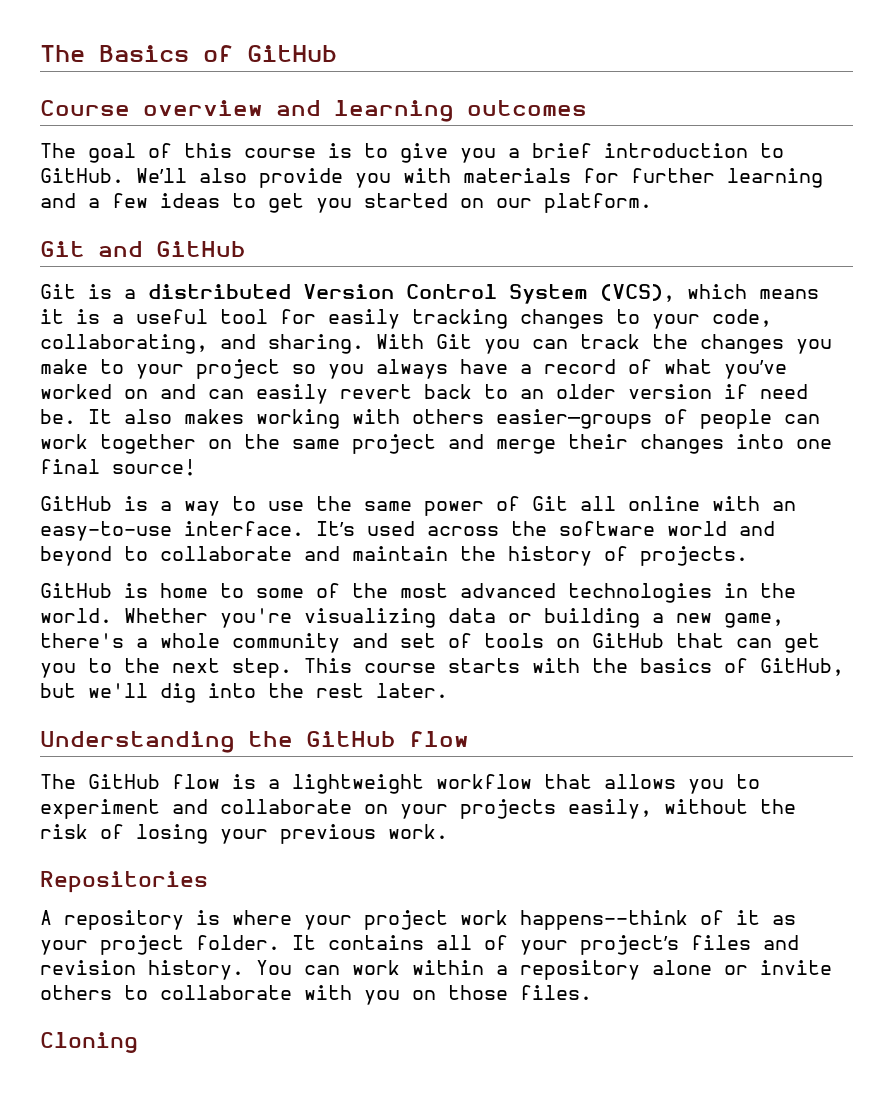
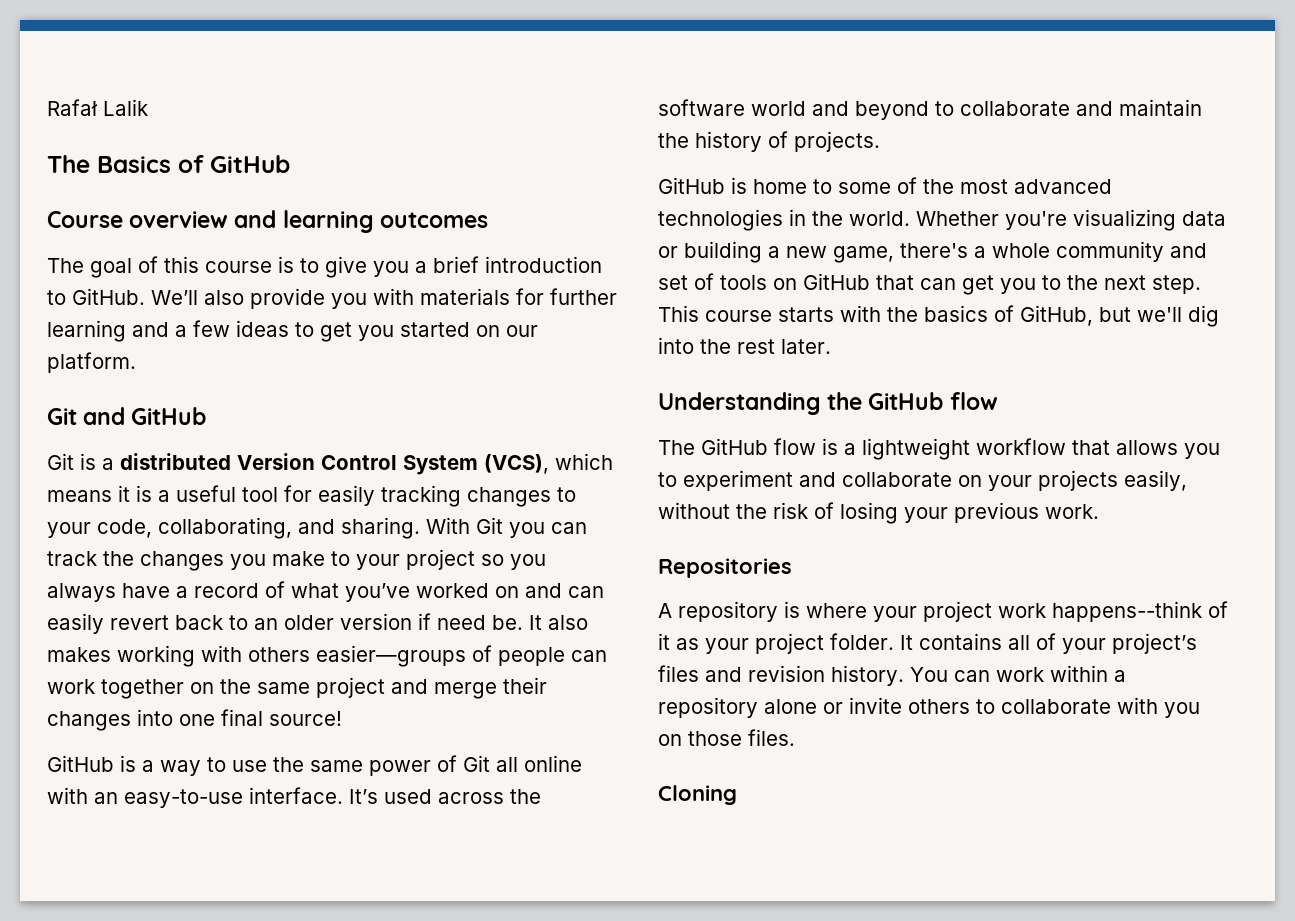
+ Rafał Lalik

